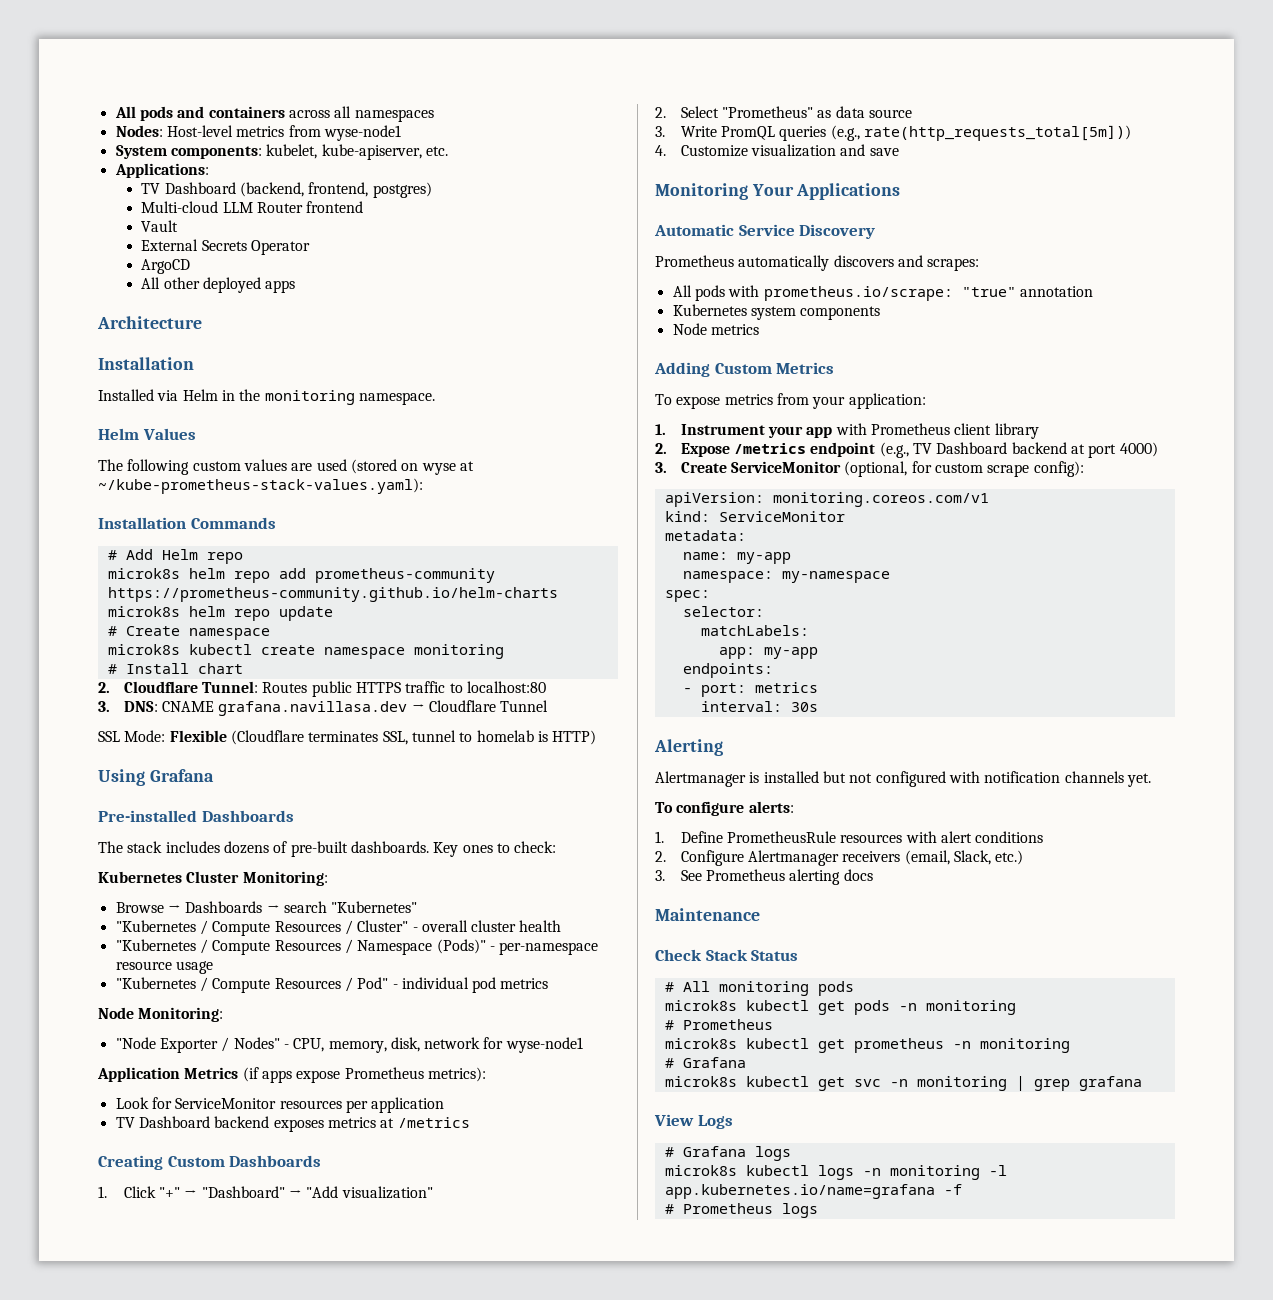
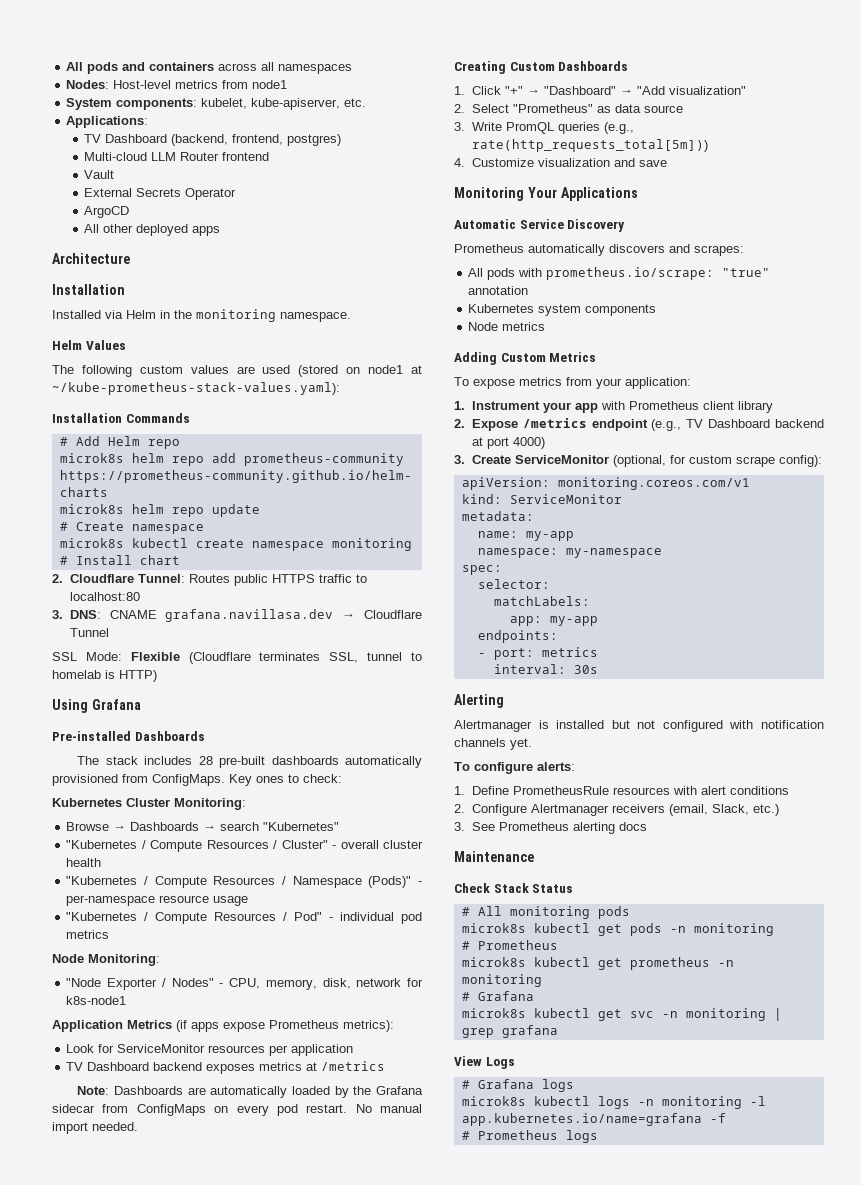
- Nodes: Host-level metrics from wyse-node1
+ Nodes: Host-level metrics from node1
- The following custom values are used (stored on wyse at ~/kube-prometheus-stack-values.yaml):
+ The following custom values are used (stored on node1 at ~/kube-prometheus-stack-values.yaml):
- The stack includes dozens of pre-built dashboards.
+ The stack includes 28 pre-built dashboards automatically provisioned from ConfigMaps.
- "Node Exporter / Nodes" - CPU, memory, disk, network for wyse-node1
+ "Node Exporter / Nodes" - CPU, memory, disk, network for k8s-node1
+ Note: Dashboards are automatically loaded by the Grafana sidecar from ConfigMaps on every pod restart. No manual import needed.

